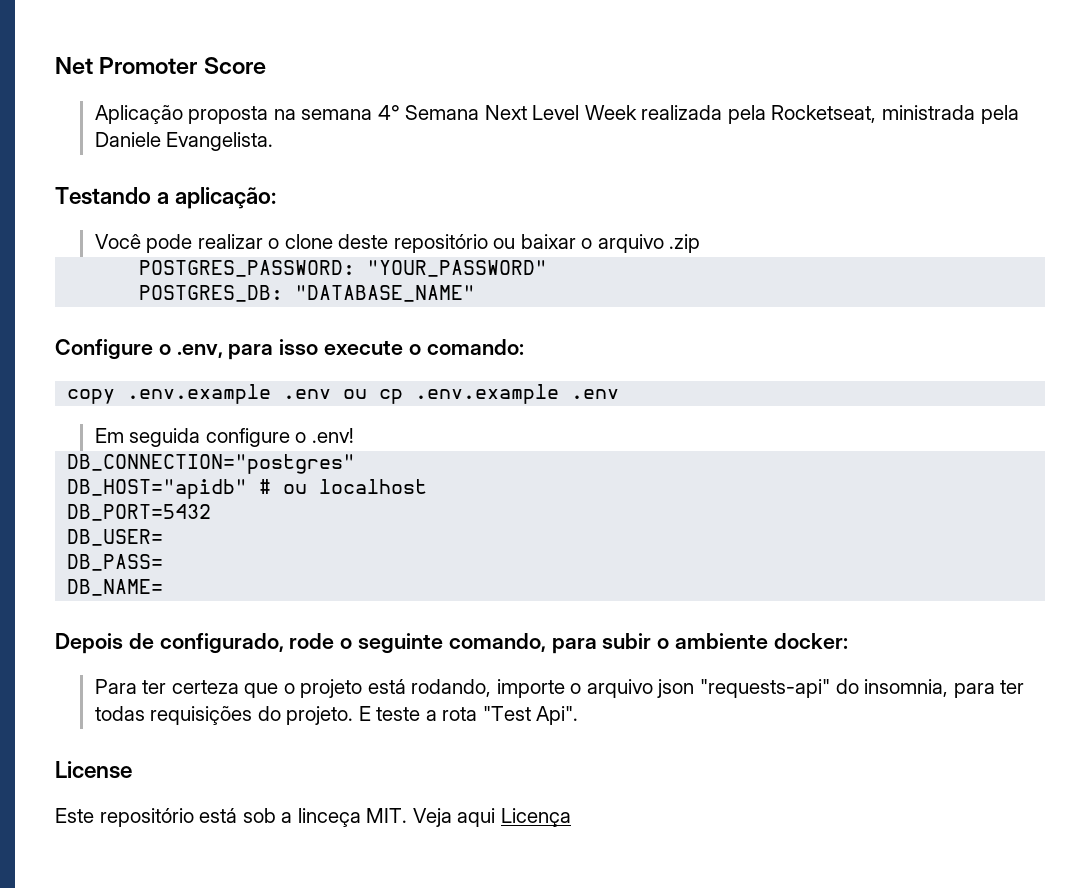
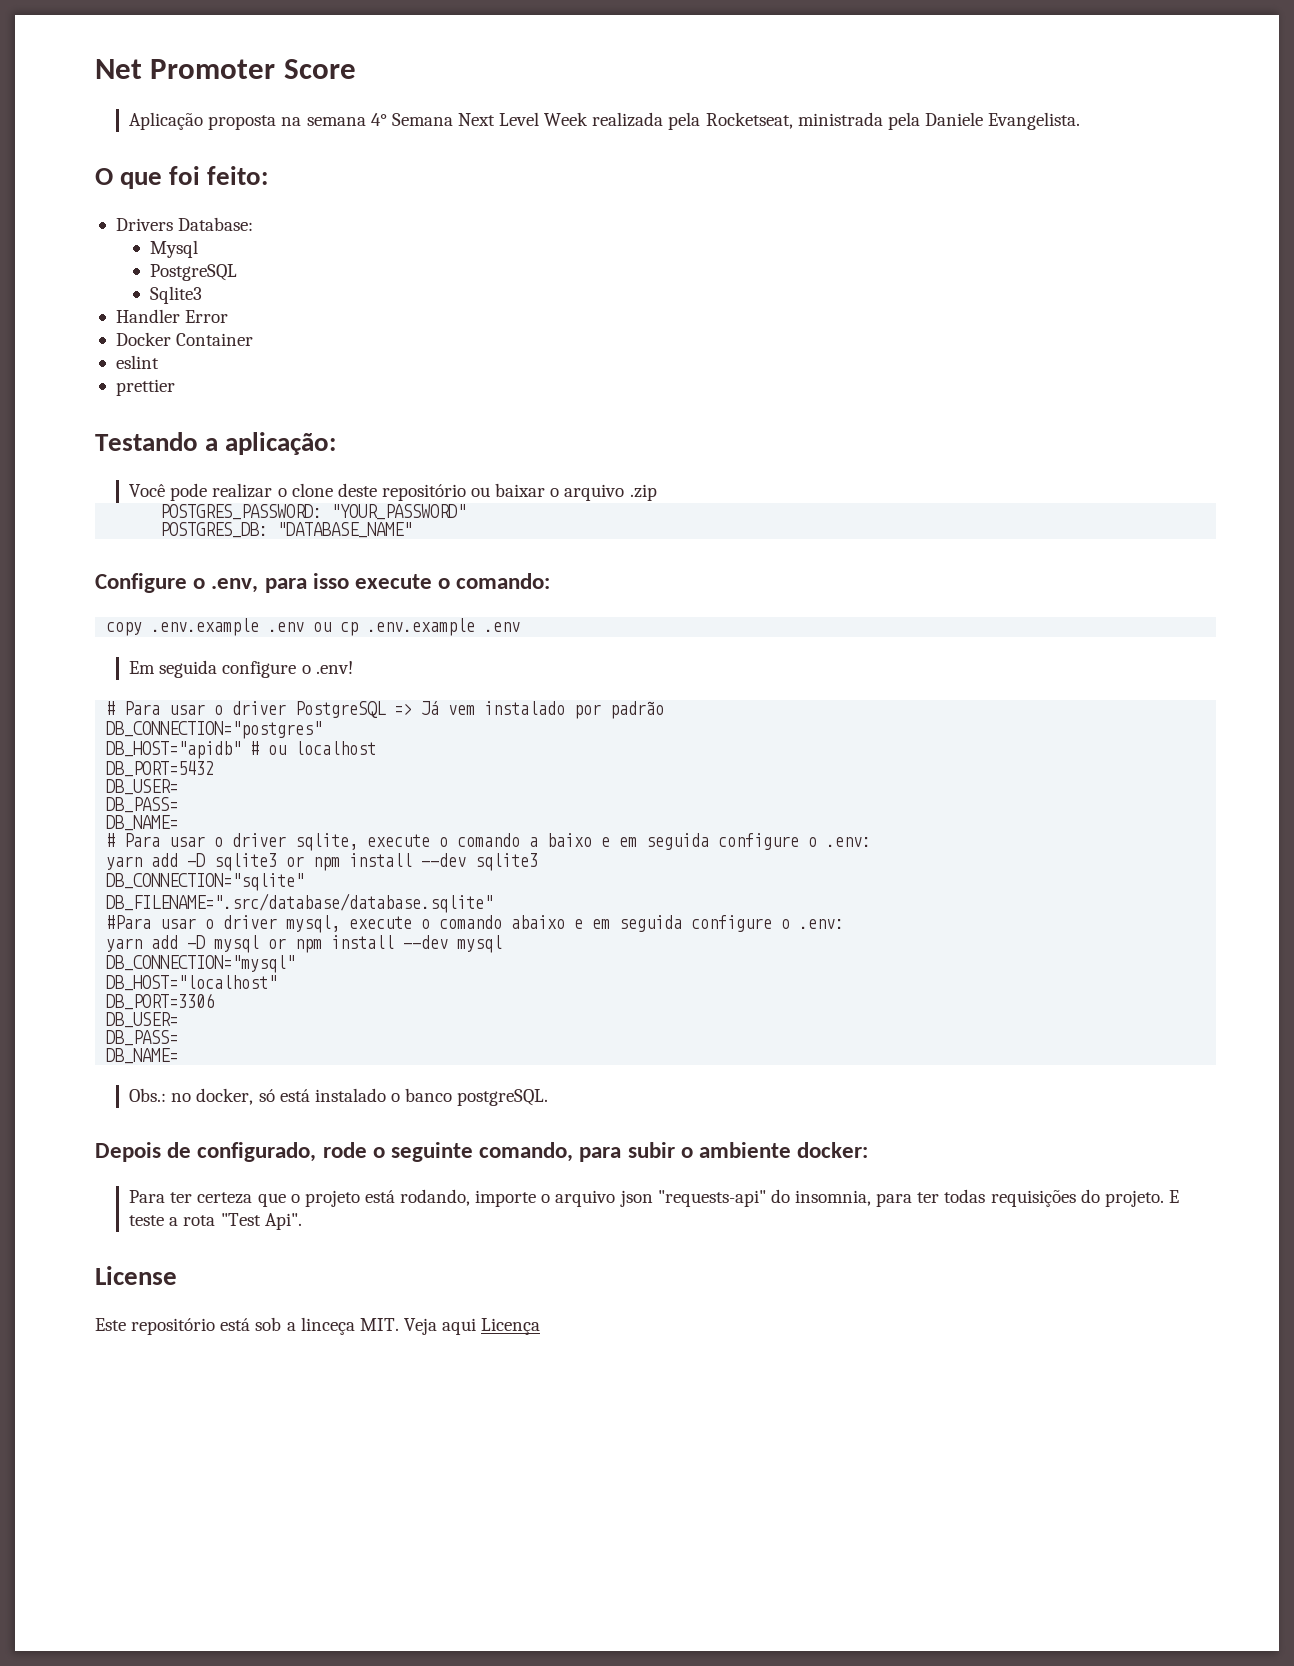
+ O que foi feito:
+ Drivers Database:
+ Mysql
+ PostgreSQL
+ Sqlite3
+ Handler Error
+ Docker Container
+ eslint
+ prettier
+ # Para usar o driver PostgreSQL => Já vem instalado por padrão
+ # Para usar o driver sqlite, execute o comando a baixo e em seguida configure o .env:
+ yarn add -D sqlite3 or npm install --dev sqlite3
+ DB_CONNECTION="sqlite"
+ DB_FILENAME=".src/database/database.sqlite"
+ #Para usar o driver mysql, execute o comando abaixo e em seguida configure o .env:
+ yarn add -D mysql or npm install --dev mysql
+ DB_CONNECTION="mysql"
+ DB_HOST="localhost"
+ DB_PORT=3306
+ DB_USER=
+ DB_PASS=
+ DB_NAME=
+ Obs.: no docker, só está instalado o banco postgreSQL.

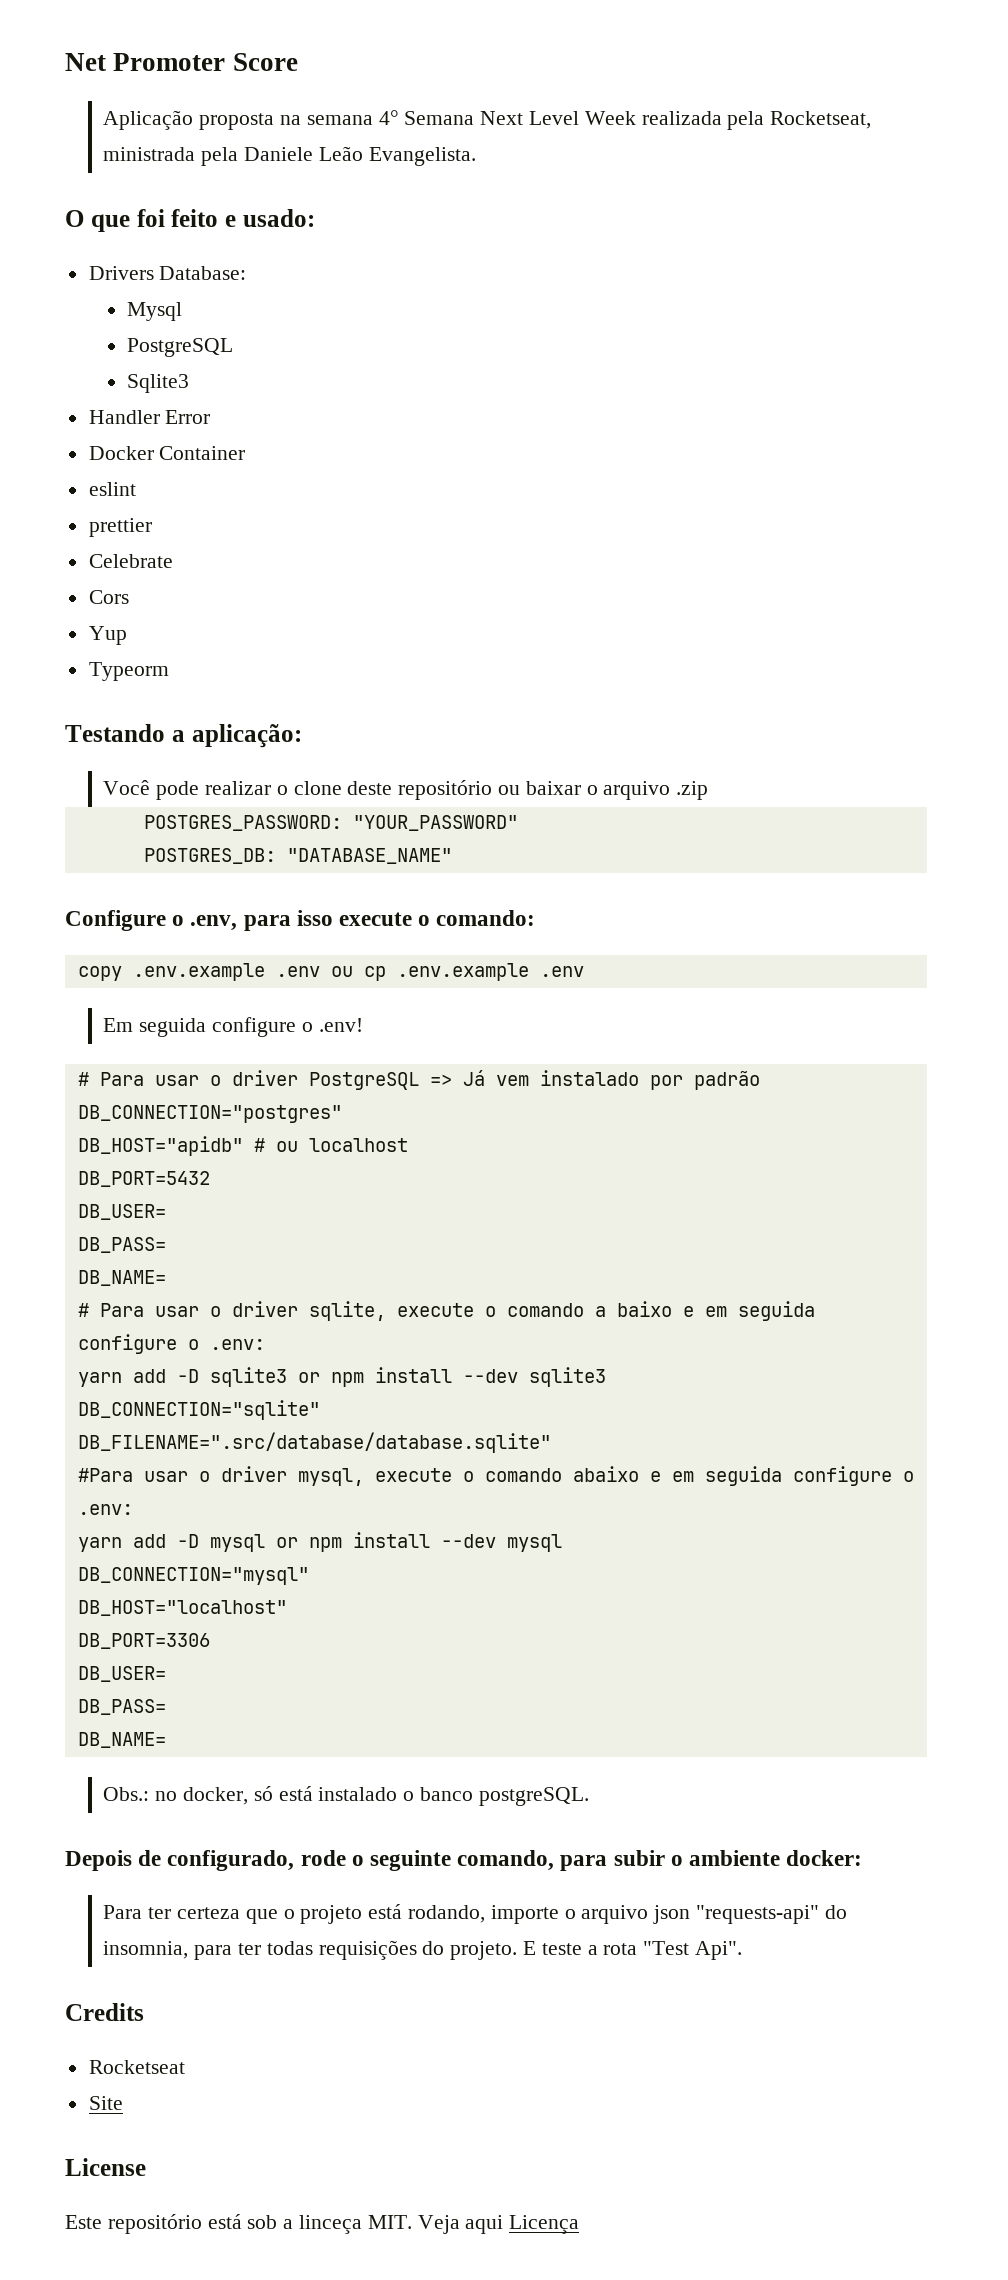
- Aplicação proposta na semana 4° Semana Next Level Week realizada pela Rocketseat, ministrada pela Daniele Evangelista.
+ Aplicação proposta na semana 4° Semana Next Level Week realizada pela Rocketseat, ministrada pela Daniele Leão Evangelista.
- O que foi feito:
+ O que foi feito e usado:
+ Celebrate
+ Cors
+ Yup
+ Typeorm
+ Credits
+ Rocketseat
+ Site

